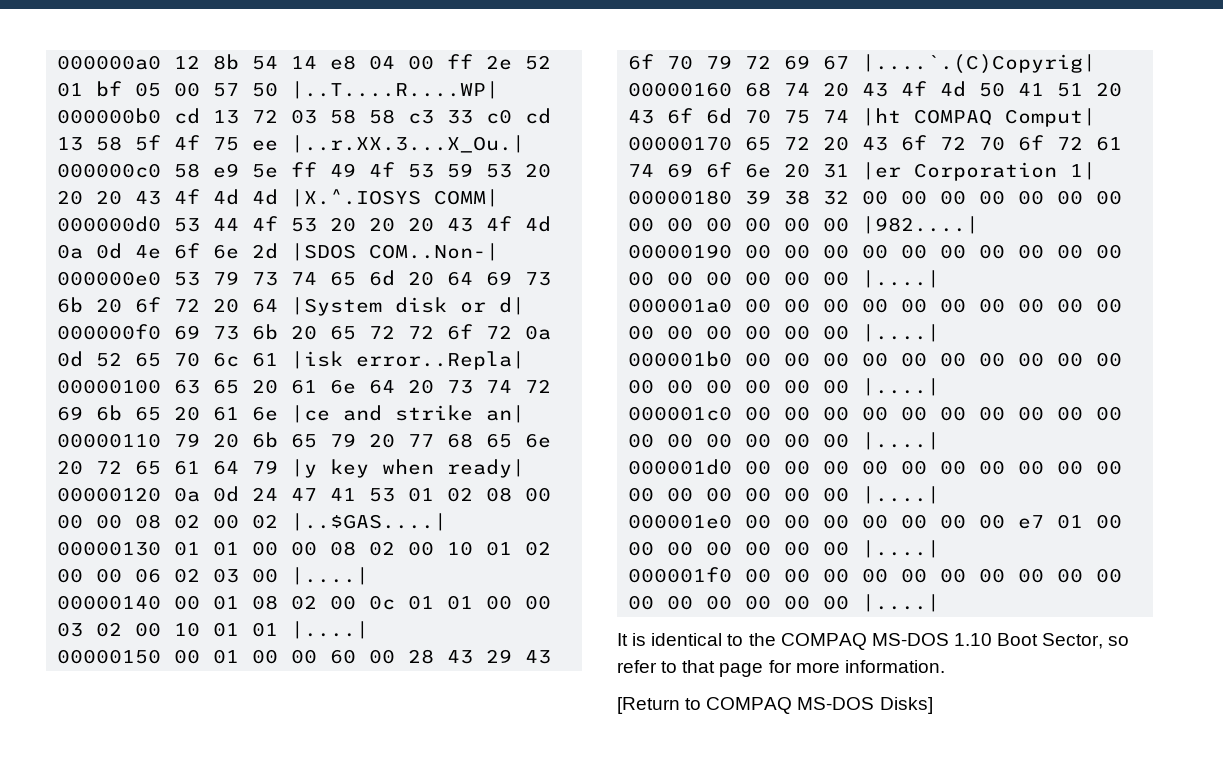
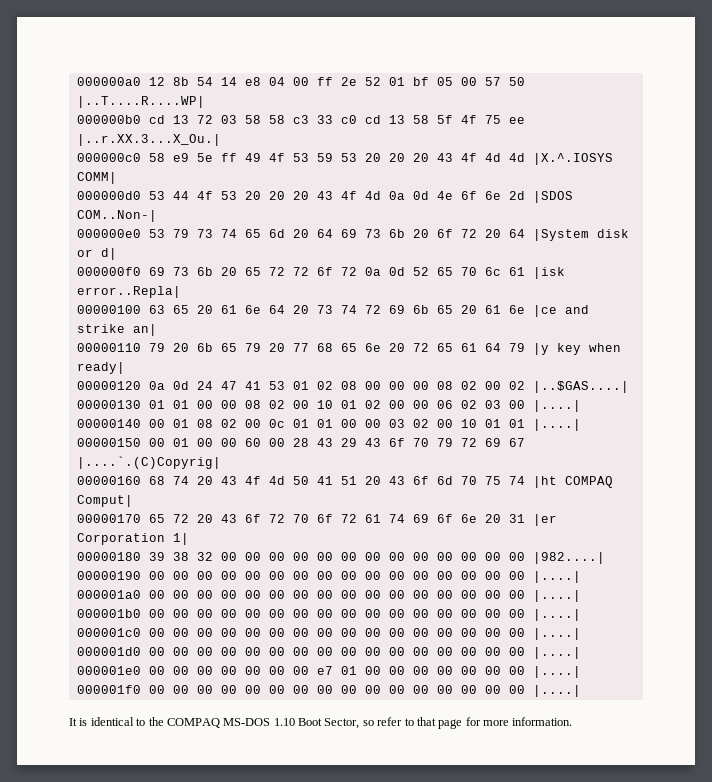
- [Return to COMPAQ MS-DOS Disks]

